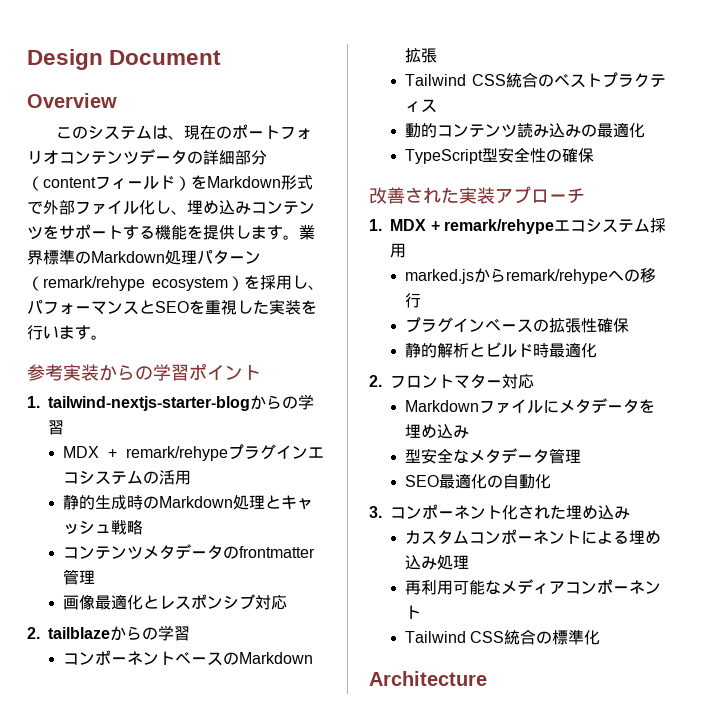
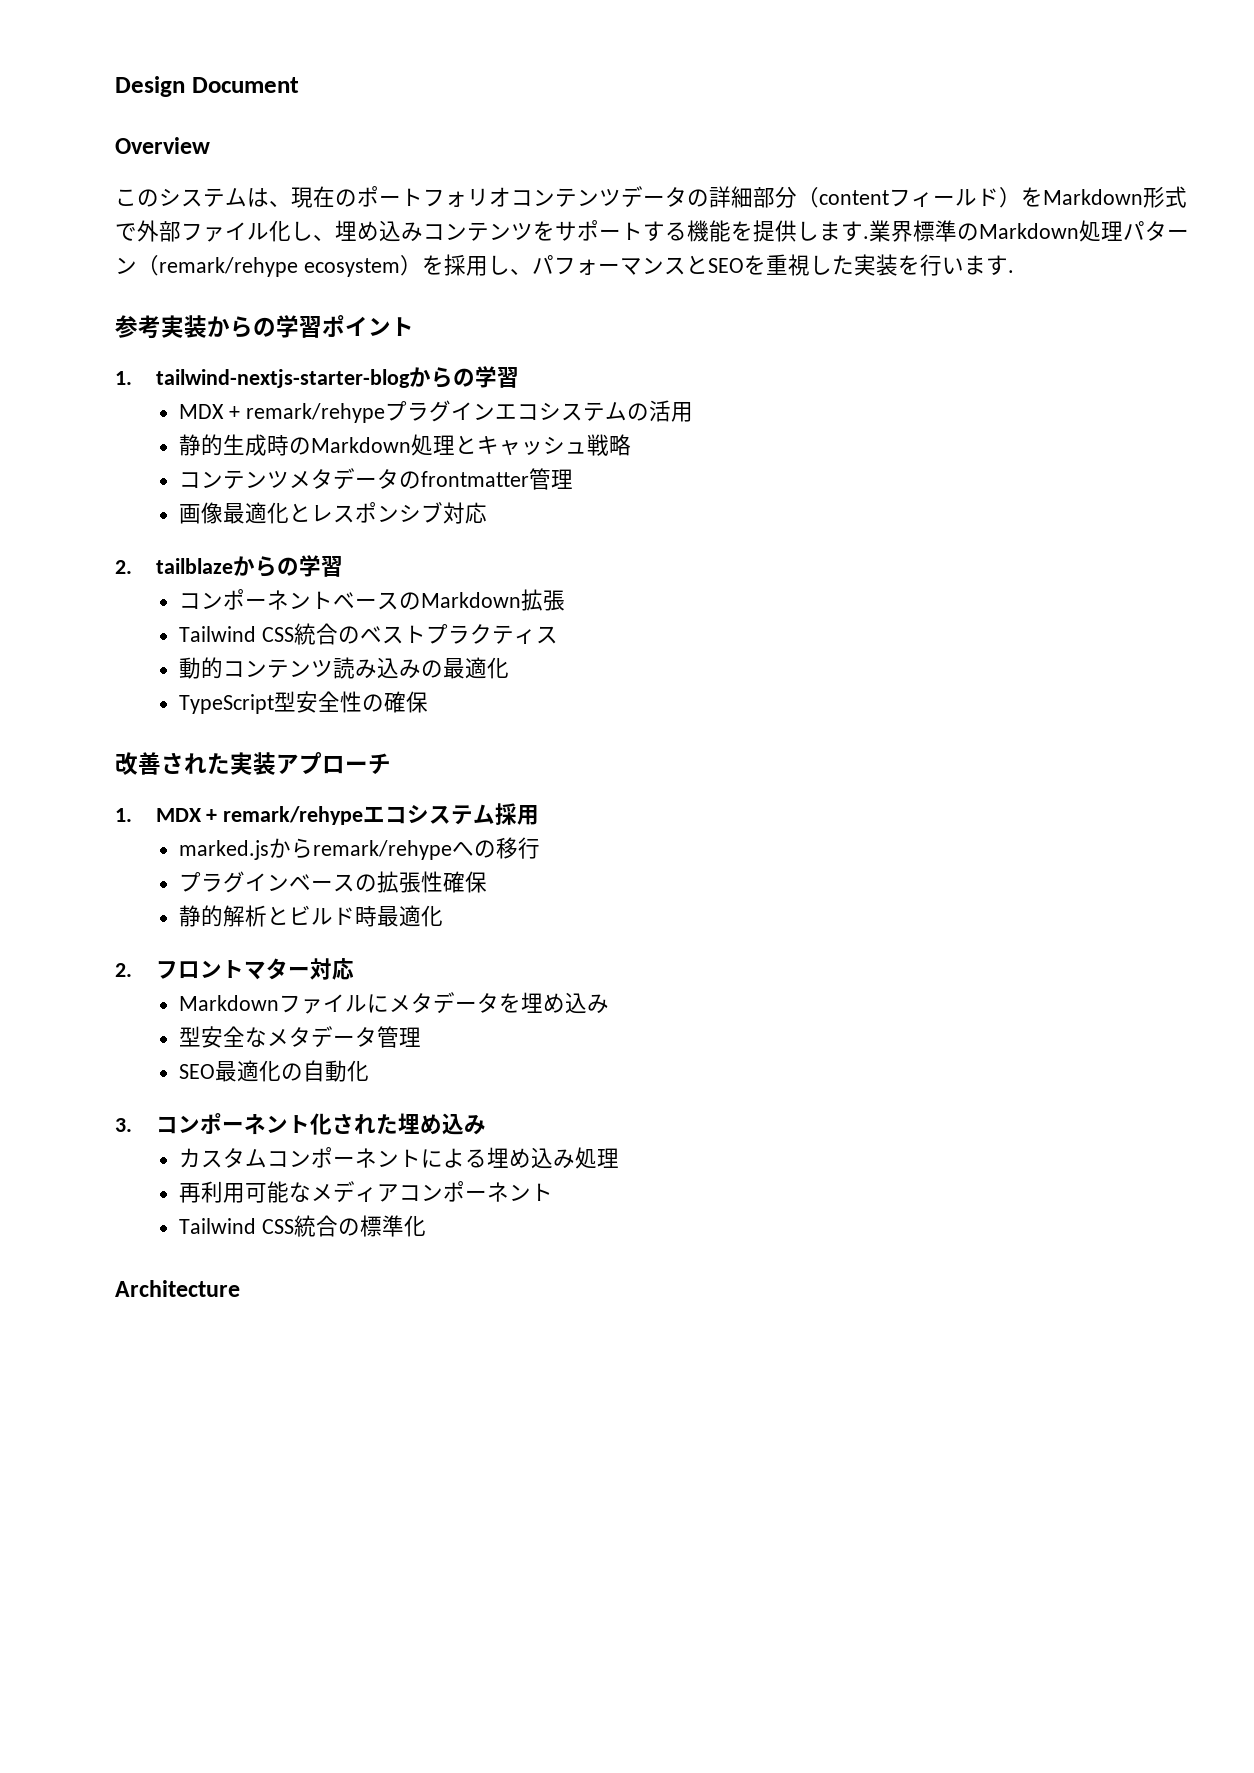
- このシステムは、現在のポートフォリオコンテンツデータの詳細部分（contentフィールド）をMarkdown形式で外部ファイル化し、埋め込みコンテンツをサポートする機能を提供します。
+ このシステムは、現在のポートフォリオコンテンツデータの詳細部分（contentフィールド）をMarkdown形式で外部ファイル化し、埋め込みコンテンツをサポートする機能を提供します.
- 業界標準のMarkdown処理パターン（remark/rehype ecosystem）を採用し、パフォーマンスとSEOを重視した実装を行います。
+ 業界標準のMarkdown処理パターン（remark/rehype ecosystem）を採用し、パフォーマンスとSEOを重視した実装を行います.

